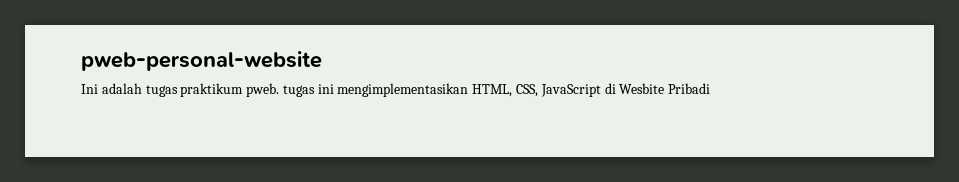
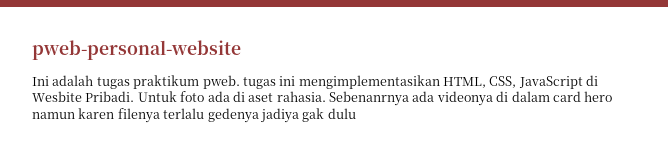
- Ini adalah tugas praktikum pweb. tugas ini mengimplementasikan HTML, CSS, JavaScript di Wesbite Pribadi
+ Ini adalah tugas praktikum pweb. tugas ini mengimplementasikan HTML, CSS, JavaScript di Wesbite Pribadi. Untuk foto ada di aset rahasia. Sebenanrnya ada videonya di dalam card hero namun karen filenya terlalu gedenya jadiya gak dulu

